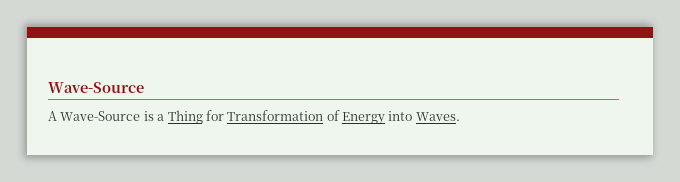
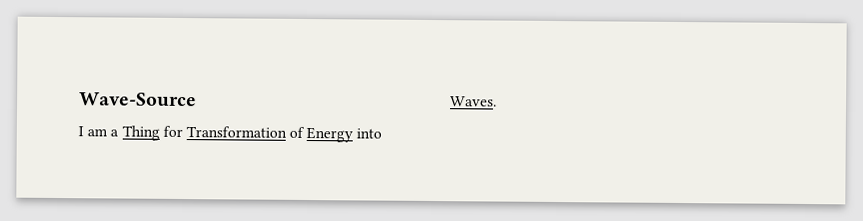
- A Wave-Source is a Thing for Transformation of Energy into Waves.
+ I am a Thing for Transformation of Energy into Waves.

